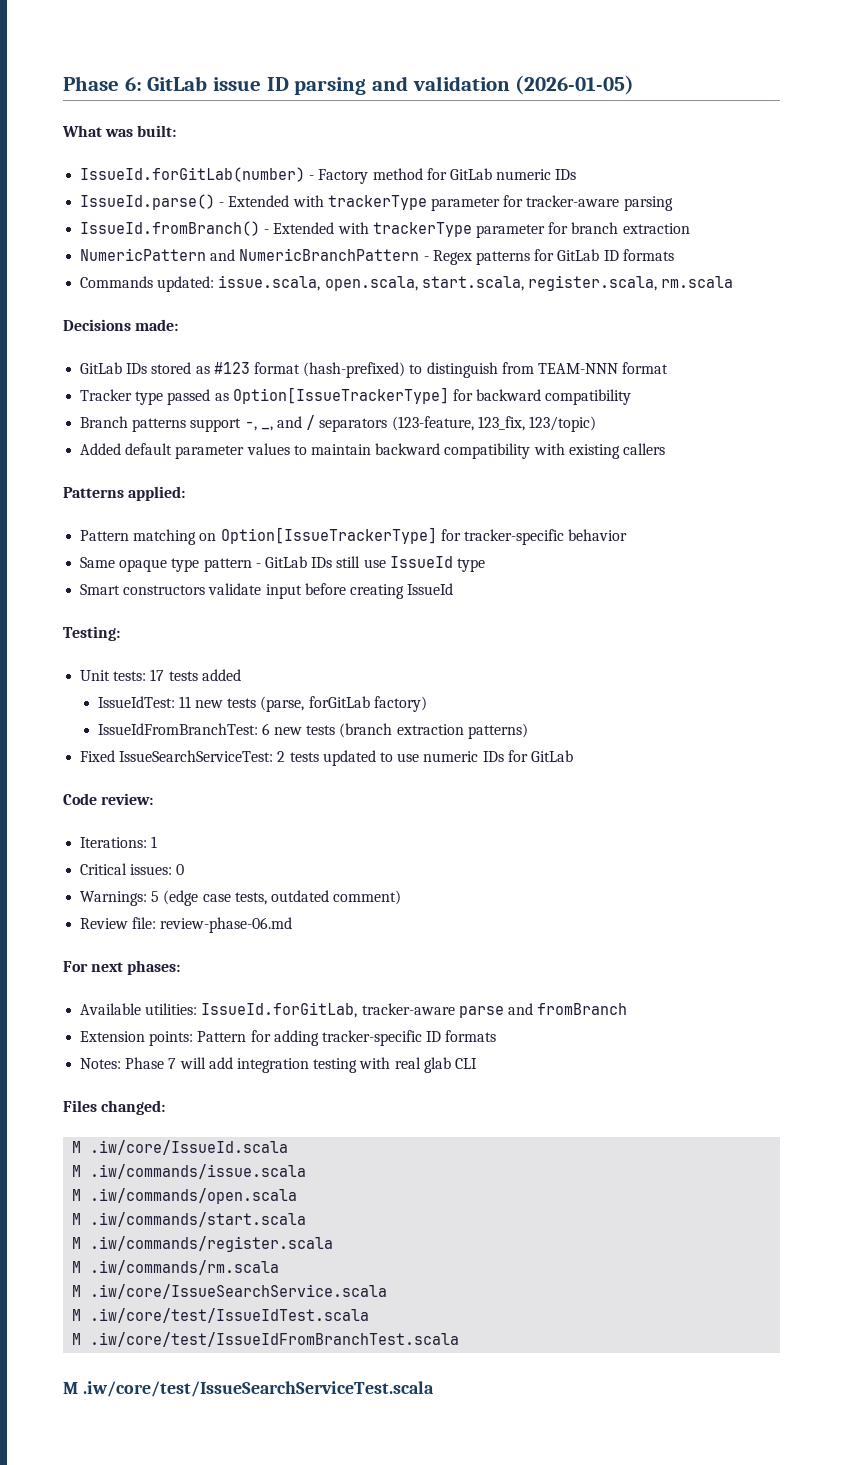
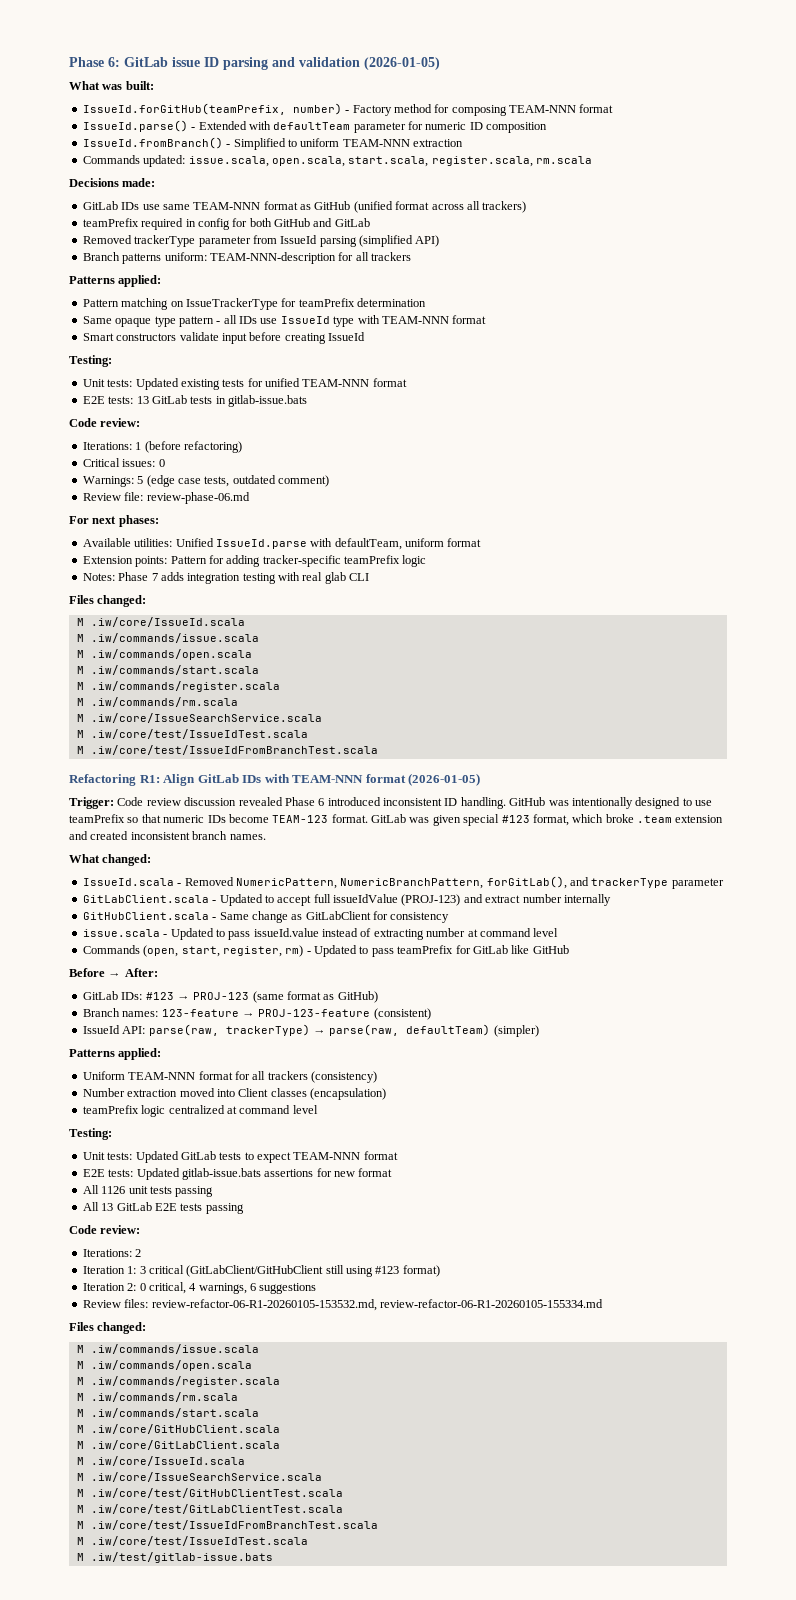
- IssueId.forGitLab(number) - Factory method for GitLab numeric IDs
+ IssueId.forGitHub(teamPrefix, number) - Factory method for composing TEAM-NNN format
- IssueId.parse() - Extended with trackerType parameter for tracker-aware parsing
+ IssueId.parse() - Extended with defaultTeam parameter for numeric ID composition
- IssueId.fromBranch() - Extended with trackerType parameter for branch extraction
- NumericPattern and NumericBranchPattern - Regex patterns for GitLab ID formats
+ IssueId.fromBranch() - Simplified to uniform TEAM-NNN extraction
- GitLab IDs stored as #123 format (hash-prefixed) to distinguish from TEAM-NNN format
- Tracker type passed as Option[IssueTrackerType] for backward compatibility
- Branch patterns support -, _, and / separators (123-feature, 123_fix, 123/topic)
- Added default parameter values to maintain backward compatibility with existing callers
+ GitLab IDs use same TEAM-NNN format as GitHub (unified format across all trackers)
+ teamPrefix required in config for both GitHub and GitLab
+ Removed trackerType parameter from IssueId parsing (simplified API)
+ Branch patterns uniform: TEAM-NNN-description for all trackers
- Pattern matching on Option[IssueTrackerType] for tracker-specific behavior
+ Pattern matching on IssueTrackerType for teamPrefix determination
- Same opaque type pattern - GitLab IDs still use IssueId type
+ Same opaque type pattern - all IDs use IssueId type with TEAM-NNN format
- Unit tests: 17 tests added
- IssueIdTest: 11 new tests (parse, forGitLab factory)
- IssueIdFromBranchTest: 6 new tests (branch extraction patterns)
- Fixed IssueSearchServiceTest: 2 tests updated to use numeric IDs for GitLab
+ Unit tests: Updated existing tests for unified TEAM-NNN format
+ E2E tests: 13 GitLab tests in gitlab-issue.bats
- Iterations: 1
+ Iterations: 1 (before refactoring)
- Available utilities: IssueId.forGitLab, tracker-aware parse and fromBranch
+ Available utilities: Unified IssueId.parse with defaultTeam, uniform format
- Extension points: Pattern for adding tracker-specific ID formats
+ Extension points: Pattern for adding tracker-specific teamPrefix logic
- Notes: Phase 7 will add integration testing with real glab CLI
+ Notes: Phase 7 adds integration testing with real glab CLI
- M .iw/core/test/IssueSearchServiceTest.scala
+ Refactoring R1: Align GitLab IDs with TEAM-NNN format (2026-01-05)
+ Trigger: Code review discussion revealed Phase 6 introduced inconsistent ID handling. GitHub was intentionally designed to use teamPrefix so that numeric IDs become TEAM-123 format. GitLab was given special #123 format, which broke .team extension and created inconsistent branch names.
+ What changed:
+ IssueId.scala - Removed NumericPattern, NumericBranchPattern, forGitLab(), and trackerType parameter
+ GitLabClient.scala - Updated to accept full issueIdValue (PROJ-123) and extract number internally
+ GitHubClient.scala - Same change as GitLabClient for consistency
+ issue.scala - Updated to pass issueId.value instead of extracting number at command level
+ Commands (open, start, register, rm) - Updated to pass teamPrefix for GitLab like GitHub
+ Before → After:
+ GitLab IDs: #123 → PROJ-123 (same format as GitHub)
+ Branch names: 123-feature → PROJ-123-feature (consistent)
+ IssueId API: parse(raw, trackerType) → parse(raw, defaultTeam) (simpler)
+ Patterns applied:
+ Uniform TEAM-NNN format for all trackers (consistency)
+ Number extraction moved into Client classes (encapsulation)
+ teamPrefix logic centralized at command level
+ Testing:
+ Unit tests: Updated GitLab tests to expect TEAM-NNN format
+ E2E tests: Updated gitlab-issue.bats assertions for new format
+ All 1126 unit tests passing
+ All 13 GitLab E2E tests passing
+ Code review:
+ Iterations: 2
+ Iteration 1: 3 critical (GitLabClient/GitHubClient still using #123 format)
+ Iteration 2: 0 critical, 4 warnings, 6 suggestions
+ Review files: review-refactor-06-R1-20260105-153532.md, review-refactor-06-R1-20260105-155334.md
+ Files changed:
+ M .iw/commands/issue.scala
+ M .iw/commands/open.scala
+ M .iw/commands/register.scala
+ M .iw/commands/rm.scala
+ M .iw/commands/start.scala
+ M .iw/core/GitHubClient.scala
+ M .iw/core/GitLabClient.scala
+ M .iw/core/IssueId.scala
+ M .iw/core/IssueSearchService.scala
+ M .iw/core/test/GitHubClientTest.scala
+ M .iw/core/test/GitLabClientTest.scala
+ M .iw/core/test/IssueIdFromBranchTest.scala
+ M .iw/core/test/IssueIdTest.scala
+ M .iw/test/gitlab-issue.bats

